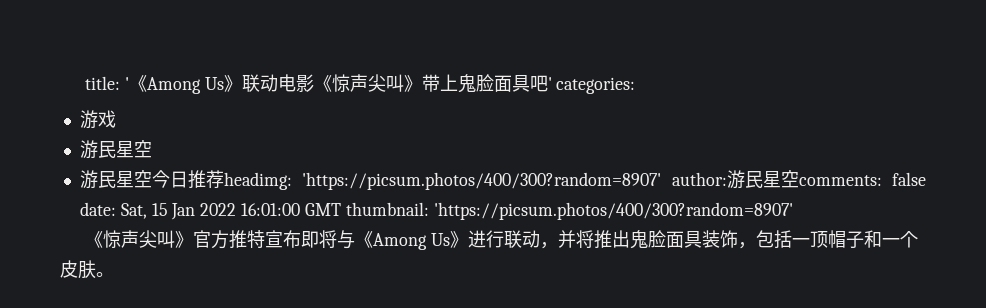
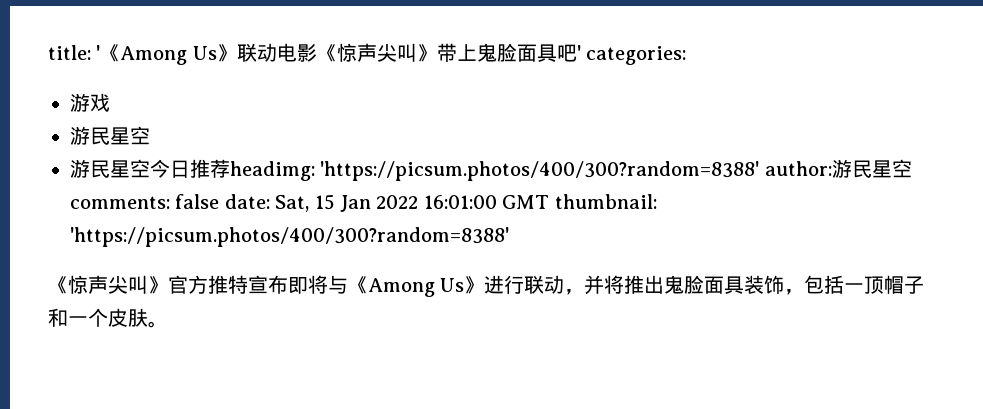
- 游民星空今日推荐headimg: 'https://picsum.photos/400/300?random=8907' author:游民星空comments: false date: Sat, 15 Jan 2022 16:01:00 GMT thumbnail: 'https://picsum.photos/400/300?random=8907'
+ 游民星空今日推荐headimg: 'https://picsum.photos/400/300?random=8388' author:游民星空comments: false date: Sat, 15 Jan 2022 16:01:00 GMT thumbnail: 'https://picsum.photos/400/300?random=8388'

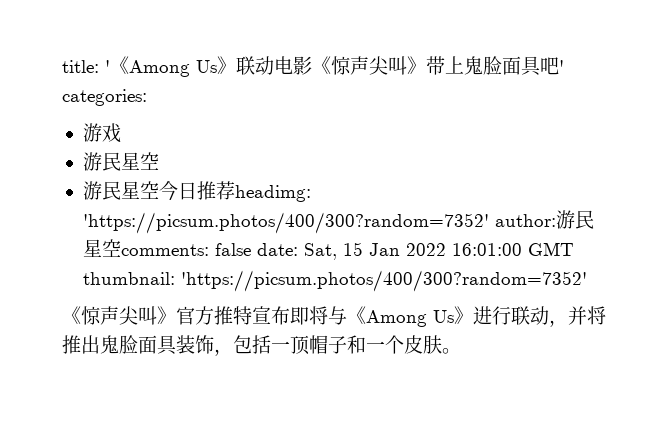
- 游民星空今日推荐headimg: 'https://picsum.photos/400/300?random=8388' author:游民星空comments: false date: Sat, 15 Jan 2022 16:01:00 GMT thumbnail: 'https://picsum.photos/400/300?random=8388'
+ 游民星空今日推荐headimg: 'https://picsum.photos/400/300?random=7352' author:游民星空comments: false date: Sat, 15 Jan 2022 16:01:00 GMT thumbnail: 'https://picsum.photos/400/300?random=7352'

